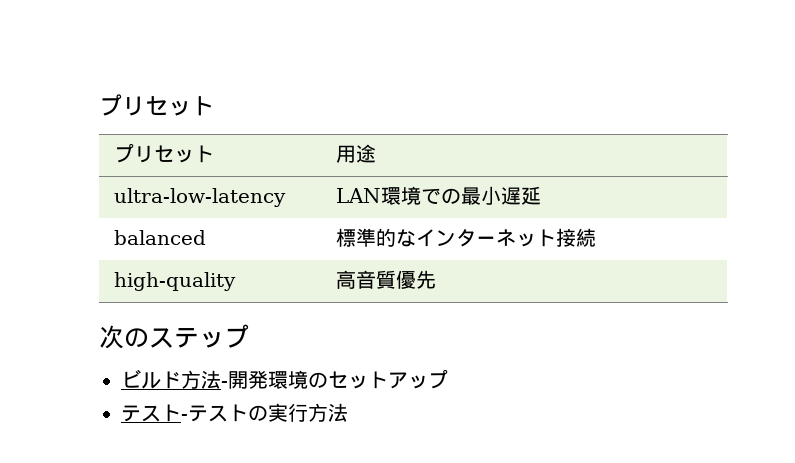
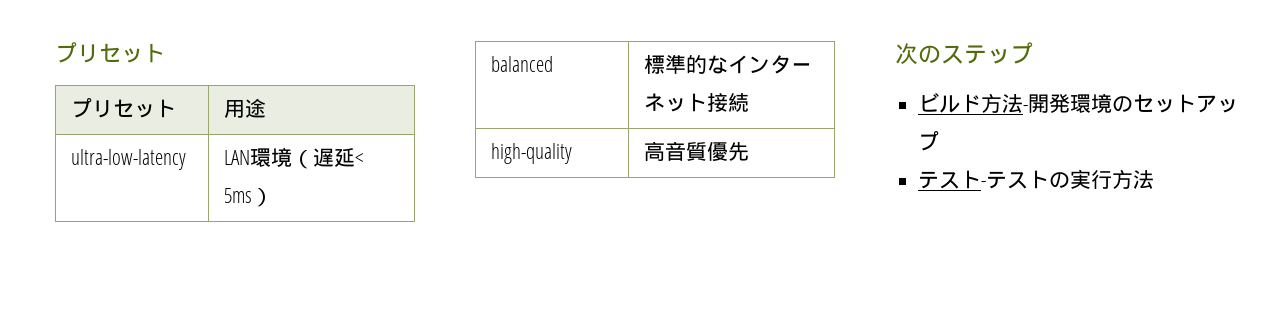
- ultra-low-latency | LAN環境での最小遅延
+ ultra-low-latency | LAN環境（遅延< 5ms）

